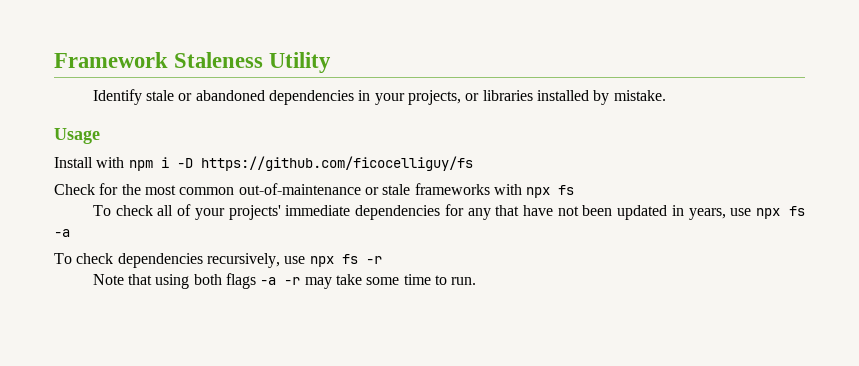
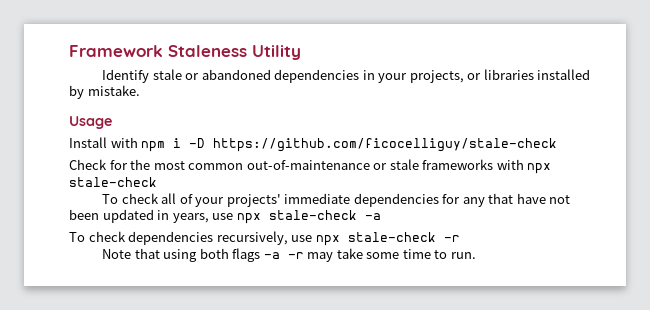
- Install with npm i -D https://github.com/ficocelliguy/fs
+ Install with npm i -D https://github.com/ficocelliguy/stale-check
- Check for the most common out-of-maintenance or stale frameworks with npx fs
+ Check for the most common out-of-maintenance or stale frameworks with npx stale-check
- To check all of your projects' immediate dependencies for any that have not been updated in years, use npx fs -a
+ To check all of your projects' immediate dependencies for any that have not been updated in years, use npx stale-check -a
- To check dependencies recursively, use npx fs -r
+ To check dependencies recursively, use npx stale-check -r

